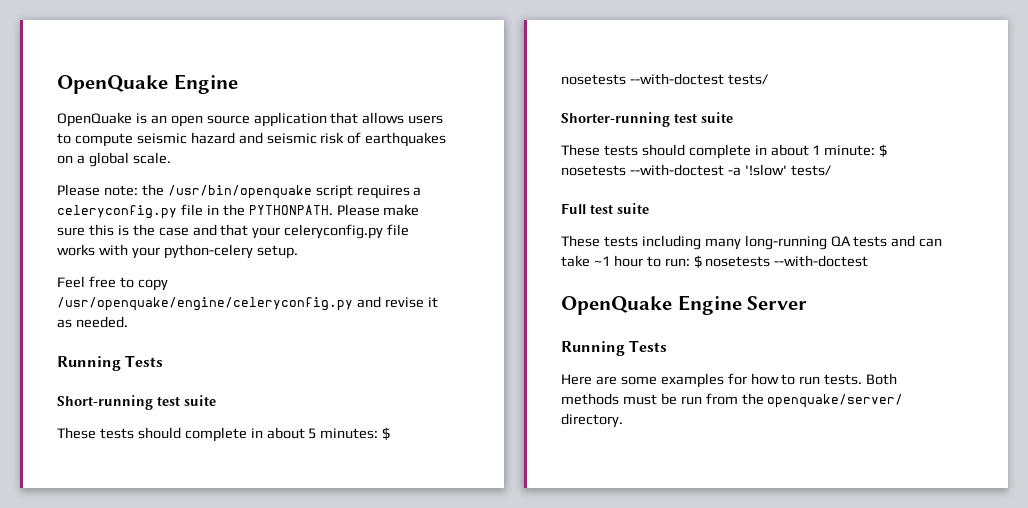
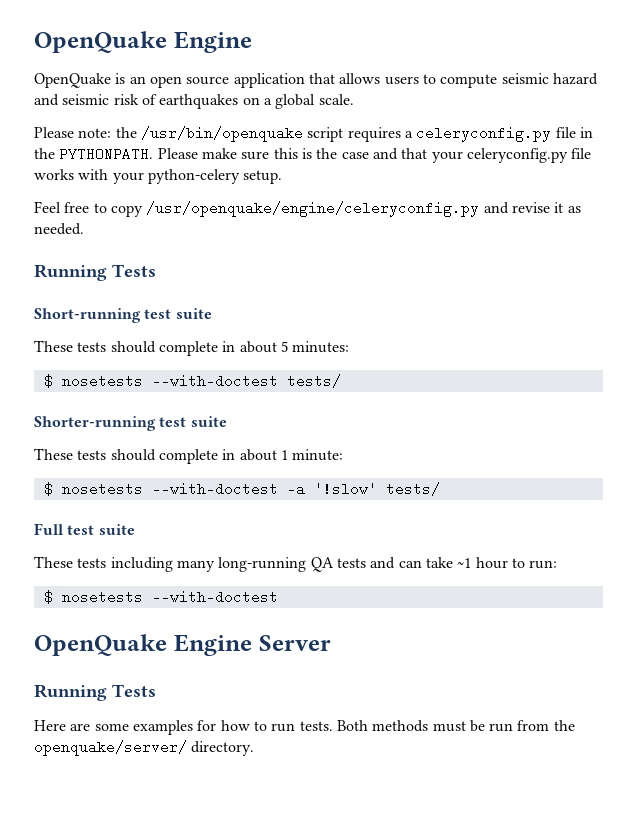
- These tests should complete in about 5 minutes: $ nosetests --with-doctest tests/
+ These tests should complete in about 5 minutes:
+ $ nosetests --with-doctest tests/
- These tests should complete in about 1 minute: $ nosetests --with-doctest -a '!slow' tests/
+ These tests should complete in about 1 minute:
+ $ nosetests --with-doctest -a '!slow' tests/
- These tests including many long-running QA tests and can take ~1 hour to run: $ nosetests --with-doctest
+ These tests including many long-running QA tests and can take ~1 hour to run:
+ $ nosetests --with-doctest

